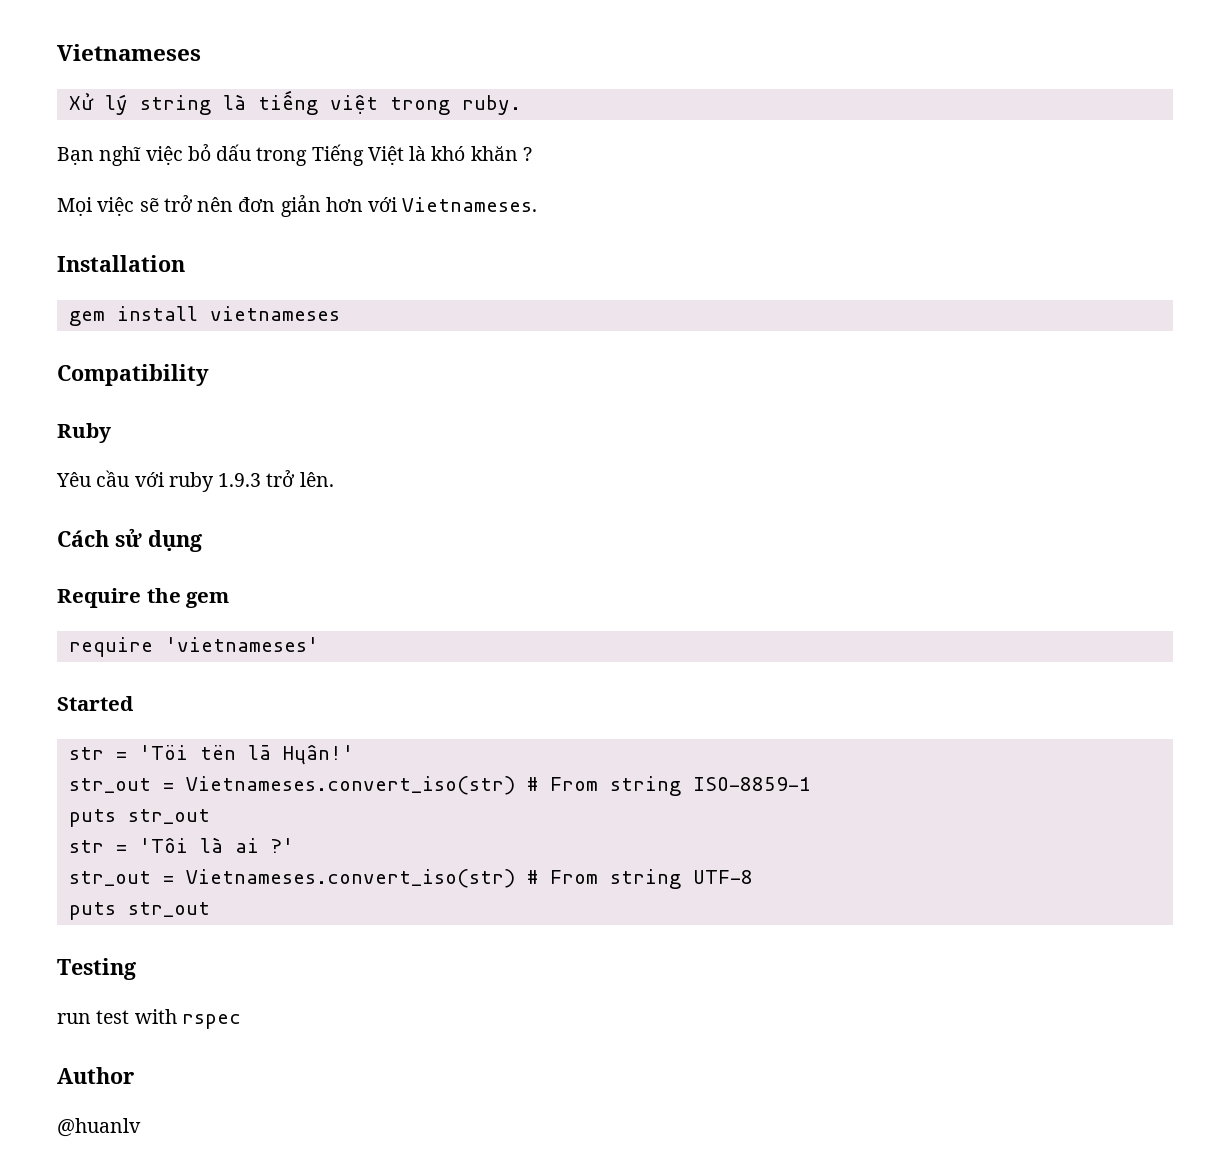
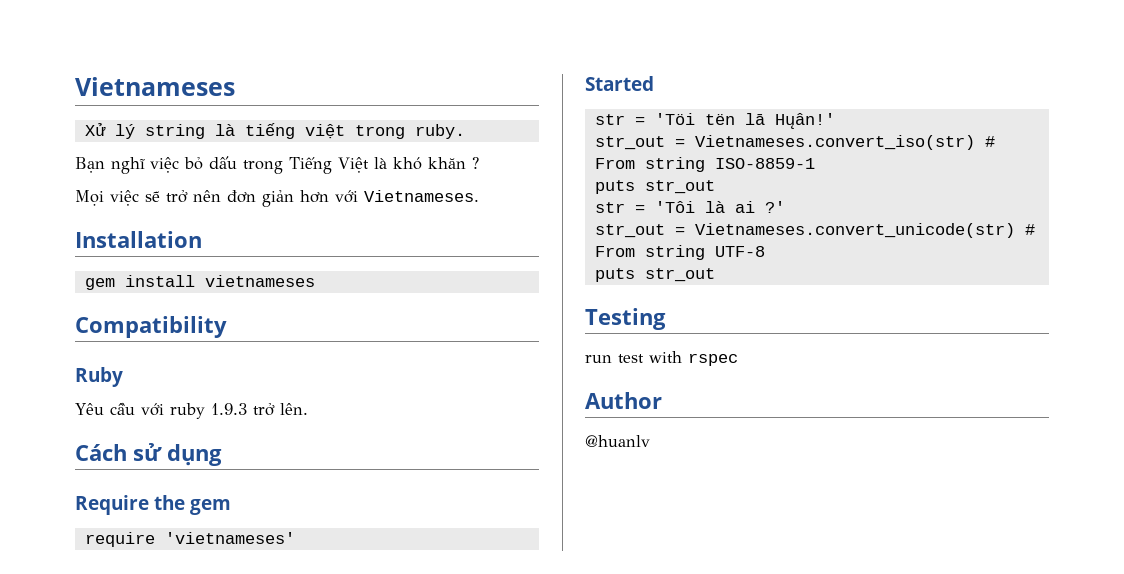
- str_out = Vietnameses.convert_iso(str) # From string UTF-8
+ str_out = Vietnameses.convert_unicode(str) # From string UTF-8

